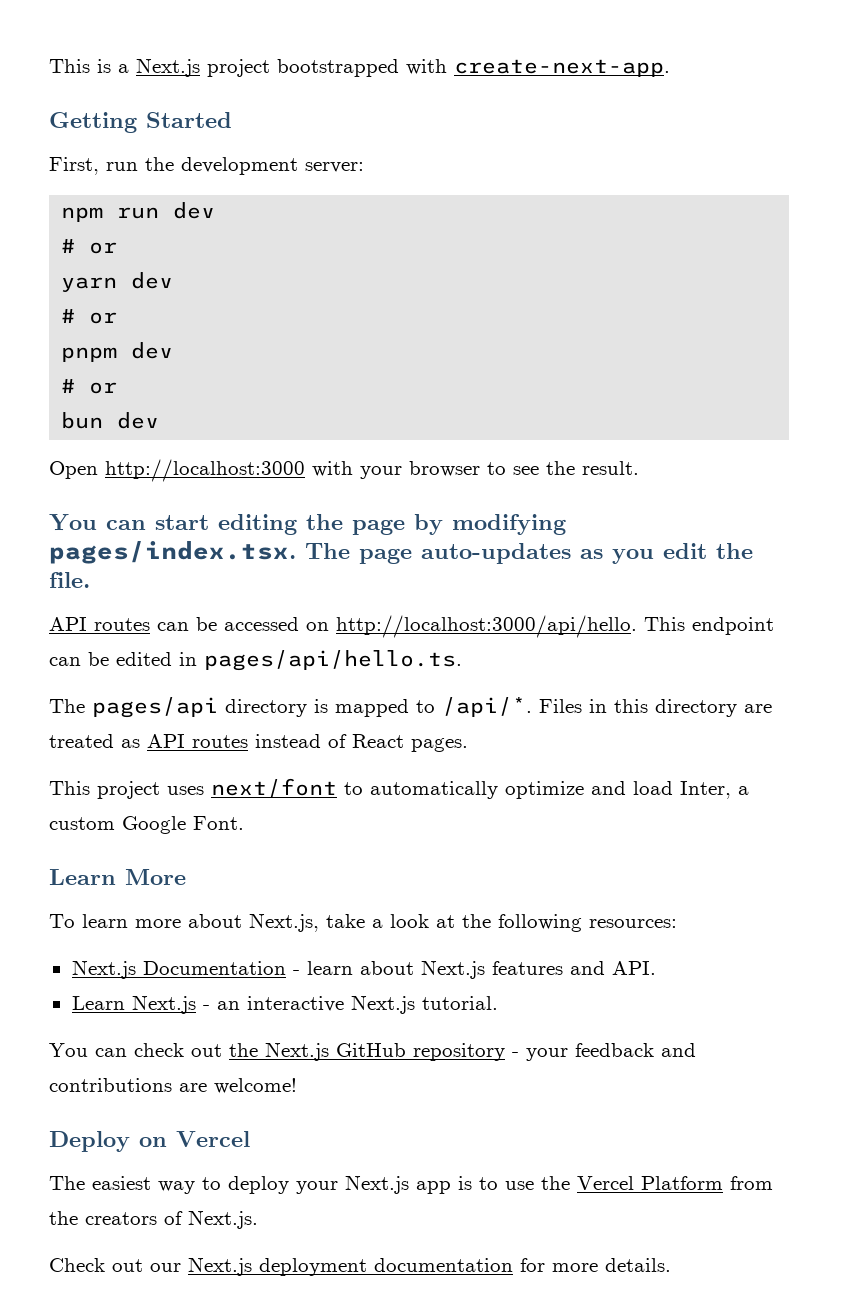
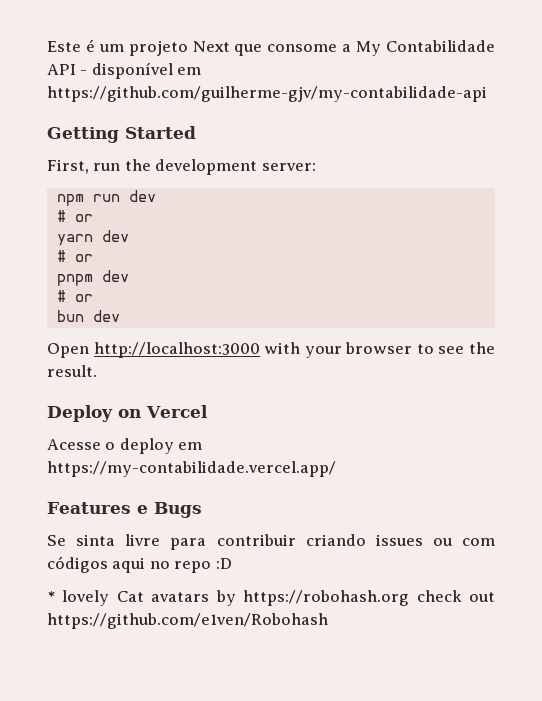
- This is a Next.js project bootstrapped with create-next-app.
+ Este é um projeto Next que consome a My Contabilidade API - disponível em https://github.com/guilherme-gjv/my-contabilidade-api
- You can start editing the page by modifying pages/index.tsx. The page auto-updates as you edit the file.
- API routes can be accessed on http://localhost:3000/api/hello. This endpoint can be edited in pages/api/hello.ts.
- The pages/api directory is mapped to /api/*. Files in this directory are treated as API routes instead of React pages.
- This project uses next/font to automatically optimize and load Inter, a custom Google Font.
- Learn More
- To learn more about Next.js, take a look at the following resources:
- Next.js Documentation - learn about Next.js features and API.
- Learn Next.js - an interactive Next.js tutorial.
- You can check out the Next.js GitHub repository - your feedback and contributions are welcome!
  Deploy on Vercel
- The easiest way to deploy your Next.js app is to use the Vercel Platform from the creators of Next.js.
- Check out our Next.js deployment documentation for more details.
+ Acesse o deploy em https://my-contabilidade.vercel.app/
+ Features e Bugs
+ Se sinta livre para contribuir criando issues ou com códigos aqui no repo :D
+ * lovely Cat avatars by https://robohash.org check out https://github.com/e1ven/Robohash

